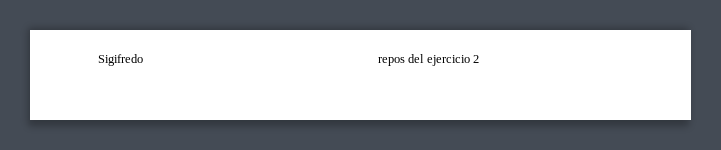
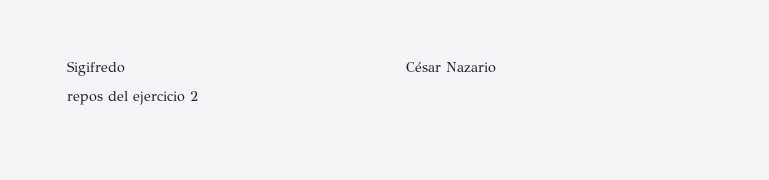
+ César Nazario

